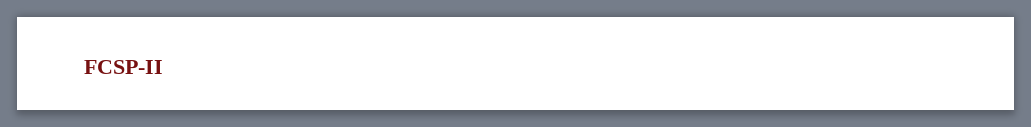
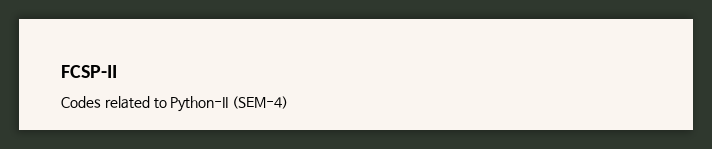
+ Codes related to Python-II (SEM-4)

